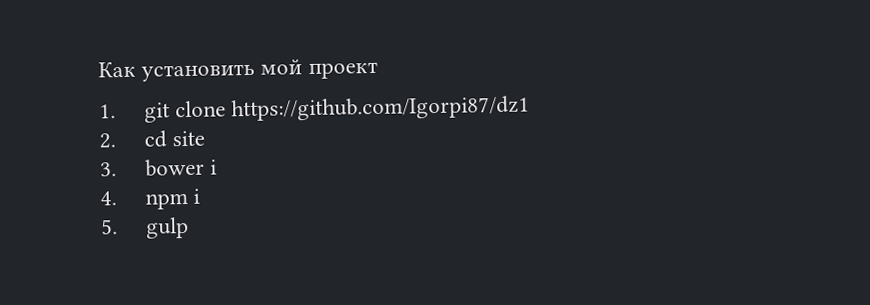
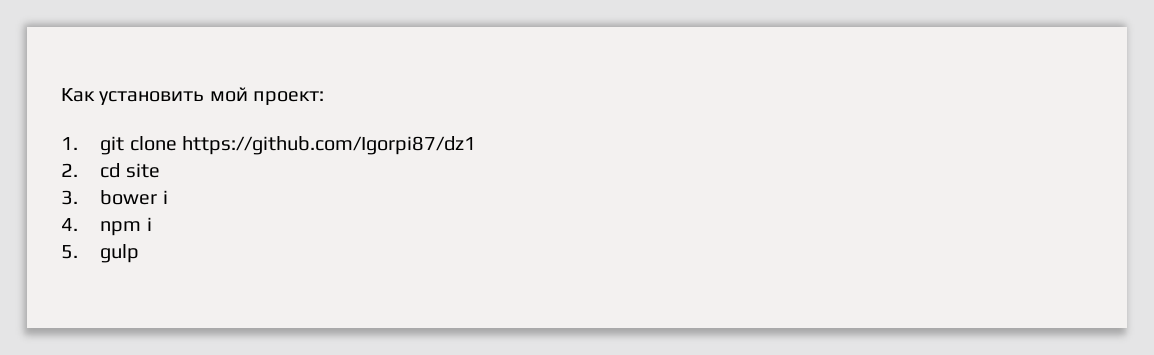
- Как установить мой проект
+ Как установить мой проект:

